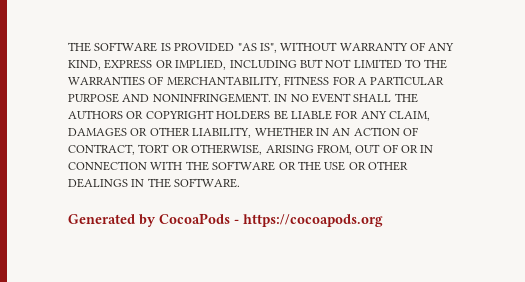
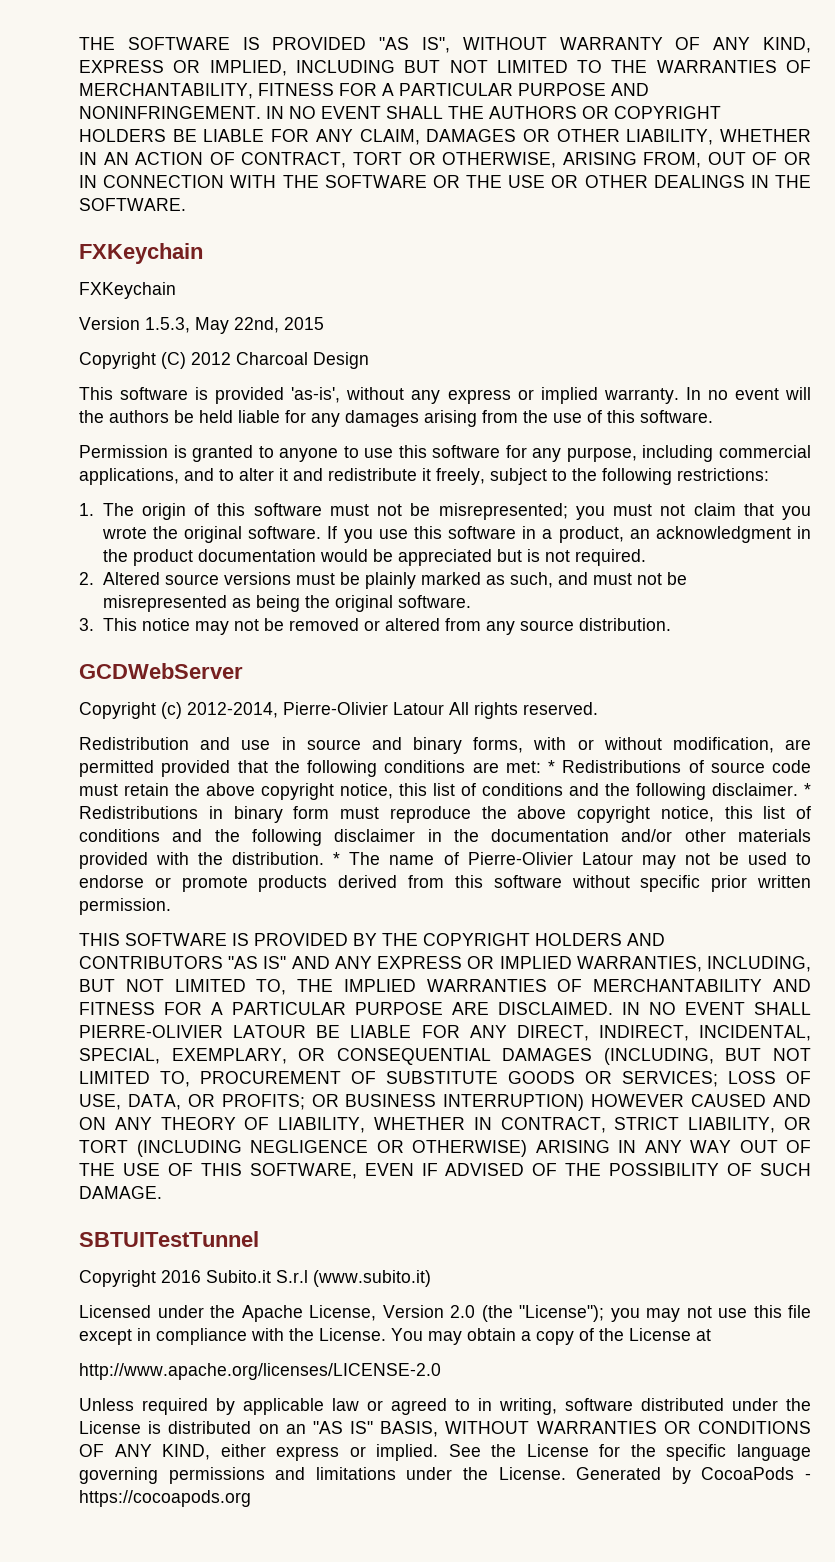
  IN NO EVENT SHALL THE AUTHORS OR COPYRIGHT HOLDERS BE LIABLE FOR ANY CLAIM, DAMAGES OR OTHER LIABILITY, WHETHER IN AN ACTION OF CONTRACT, TORT OR OTHERWISE, ARISING FROM, OUT OF OR IN CONNECTION WITH THE SOFTWARE OR THE USE OR OTHER DEALINGS IN THE SOFTWARE.
- Generated by CocoaPods - https://cocoapods.org
+ FXKeychain
+ FXKeychain
+ Version 1.5.3, May 22nd, 2015
+ Copyright (C) 2012 Charcoal Design
+ This software is provided 'as-is', without any express or implied warranty. In no event will the authors be held liable for any damages arising from the use of this software.
+ Permission is granted to anyone to use this software for any purpose, including commercial applications, and to alter it and redistribute it freely, subject to the following restrictions:
+ 1. The origin of this software must not be misrepresented; you must not claim that you wrote the original software. If you use this software in a product, an acknowledgment in the product documentation would be appreciated but is not required.
+ 2. Altered source versions must be plainly marked as such, and must not be misrepresented as being the original software.
+ 3. This notice may not be removed or altered from any source distribution.
+ GCDWebServer
+ Copyright (c) 2012-2014, Pierre-Olivier Latour All rights reserved.
+ Redistribution and use in source and binary forms, with or without modification, are permitted provided that the following conditions are met: * Redistributions of source code must retain the above copyright notice, this list of conditions and the following disclaimer. * Redistributions in binary form must reproduce the above copyright notice, this list of conditions and the following disclaimer in the documentation and/or other materials provided with the distribution. * The name of Pierre-Olivier Latour may not be used to endorse or promote products derived from this software without specific prior written permission.
+ THIS SOFTWARE IS PROVIDED BY THE COPYRIGHT HOLDERS AND CONTRIBUTORS "AS IS" AND ANY EXPRESS OR IMPLIED WARRANTIES, INCLUDING, BUT NOT LIMITED TO, THE IMPLIED WARRANTIES OF MERCHANTABILITY AND FITNESS FOR A PARTICULAR PURPOSE ARE DISCLAIMED. IN NO EVENT SHALL PIERRE-OLIVIER LATOUR BE LIABLE FOR ANY DIRECT, INDIRECT, INCIDENTAL, SPECIAL, EXEMPLARY, OR CONSEQUENTIAL DAMAGES (INCLUDING, BUT NOT LIMITED TO, PROCUREMENT OF SUBSTITUTE GOODS OR SERVICES; LOSS OF USE, DATA, OR PROFITS; OR BUSINESS INTERRUPTION) HOWEVER CAUSED AND ON ANY THEORY OF LIABILITY, WHETHER IN CONTRACT, STRICT LIABILITY, OR TORT (INCLUDING NEGLIGENCE OR OTHERWISE) ARISING IN ANY WAY OUT OF THE USE OF THIS SOFTWARE, EVEN IF ADVISED OF THE POSSIBILITY OF SUCH DAMAGE.
+ SBTUITestTunnel
+ Copyright 2016 Subito.it S.r.l (www.subito.it)
+ Licensed under the Apache License, Version 2.0 (the "License"); you may not use this file except in compliance with the License. You may obtain a copy of the License at
+ http://www.apache.org/licenses/LICENSE-2.0
+ Unless required by applicable law or agreed to in writing, software distributed under the License is distributed on an "AS IS" BASIS, WITHOUT WARRANTIES OR CONDITIONS OF ANY KIND, either express or implied. See the License for the specific language governing permissions and limitations under the License. Generated by CocoaPods - https://cocoapods.org

